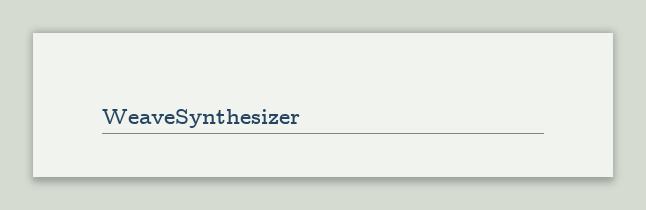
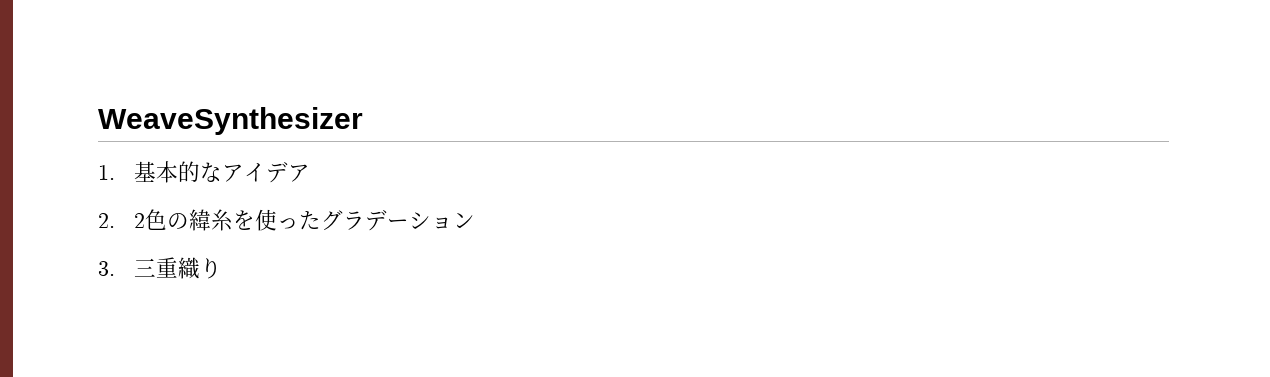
+ 1.基本的なアイデア
+ 2. 2色の緯糸を使ったグラデーション
+ 3.三重織り

